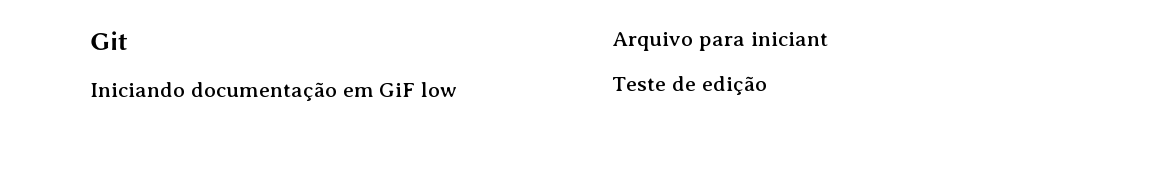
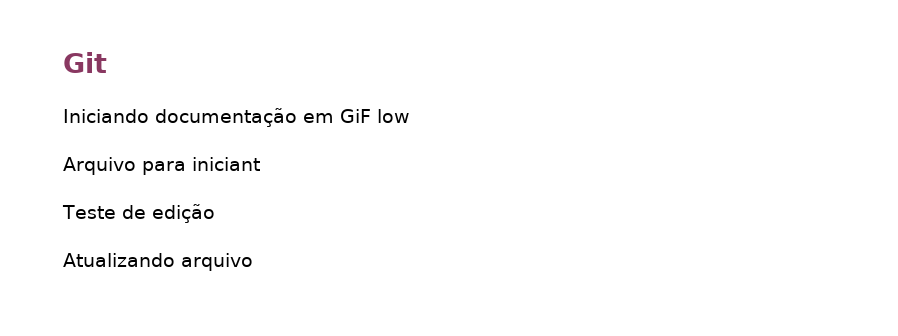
+ Atualizando arquivo

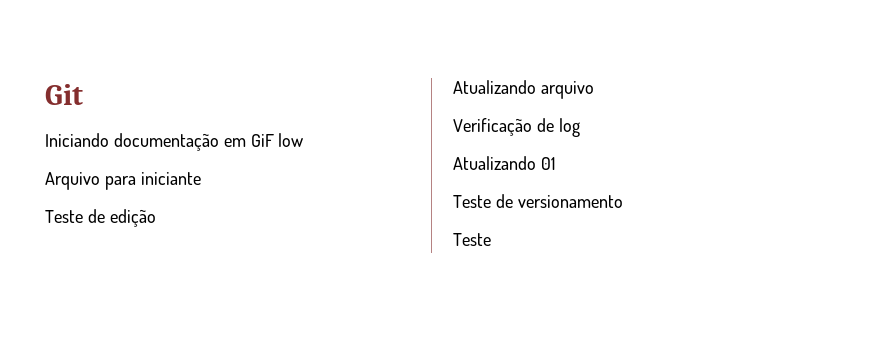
- Arquivo para iniciant
+ Arquivo para iniciante
+ Verificação de log
+ Atualizando 01
+ Teste de versionamento
+ Teste

